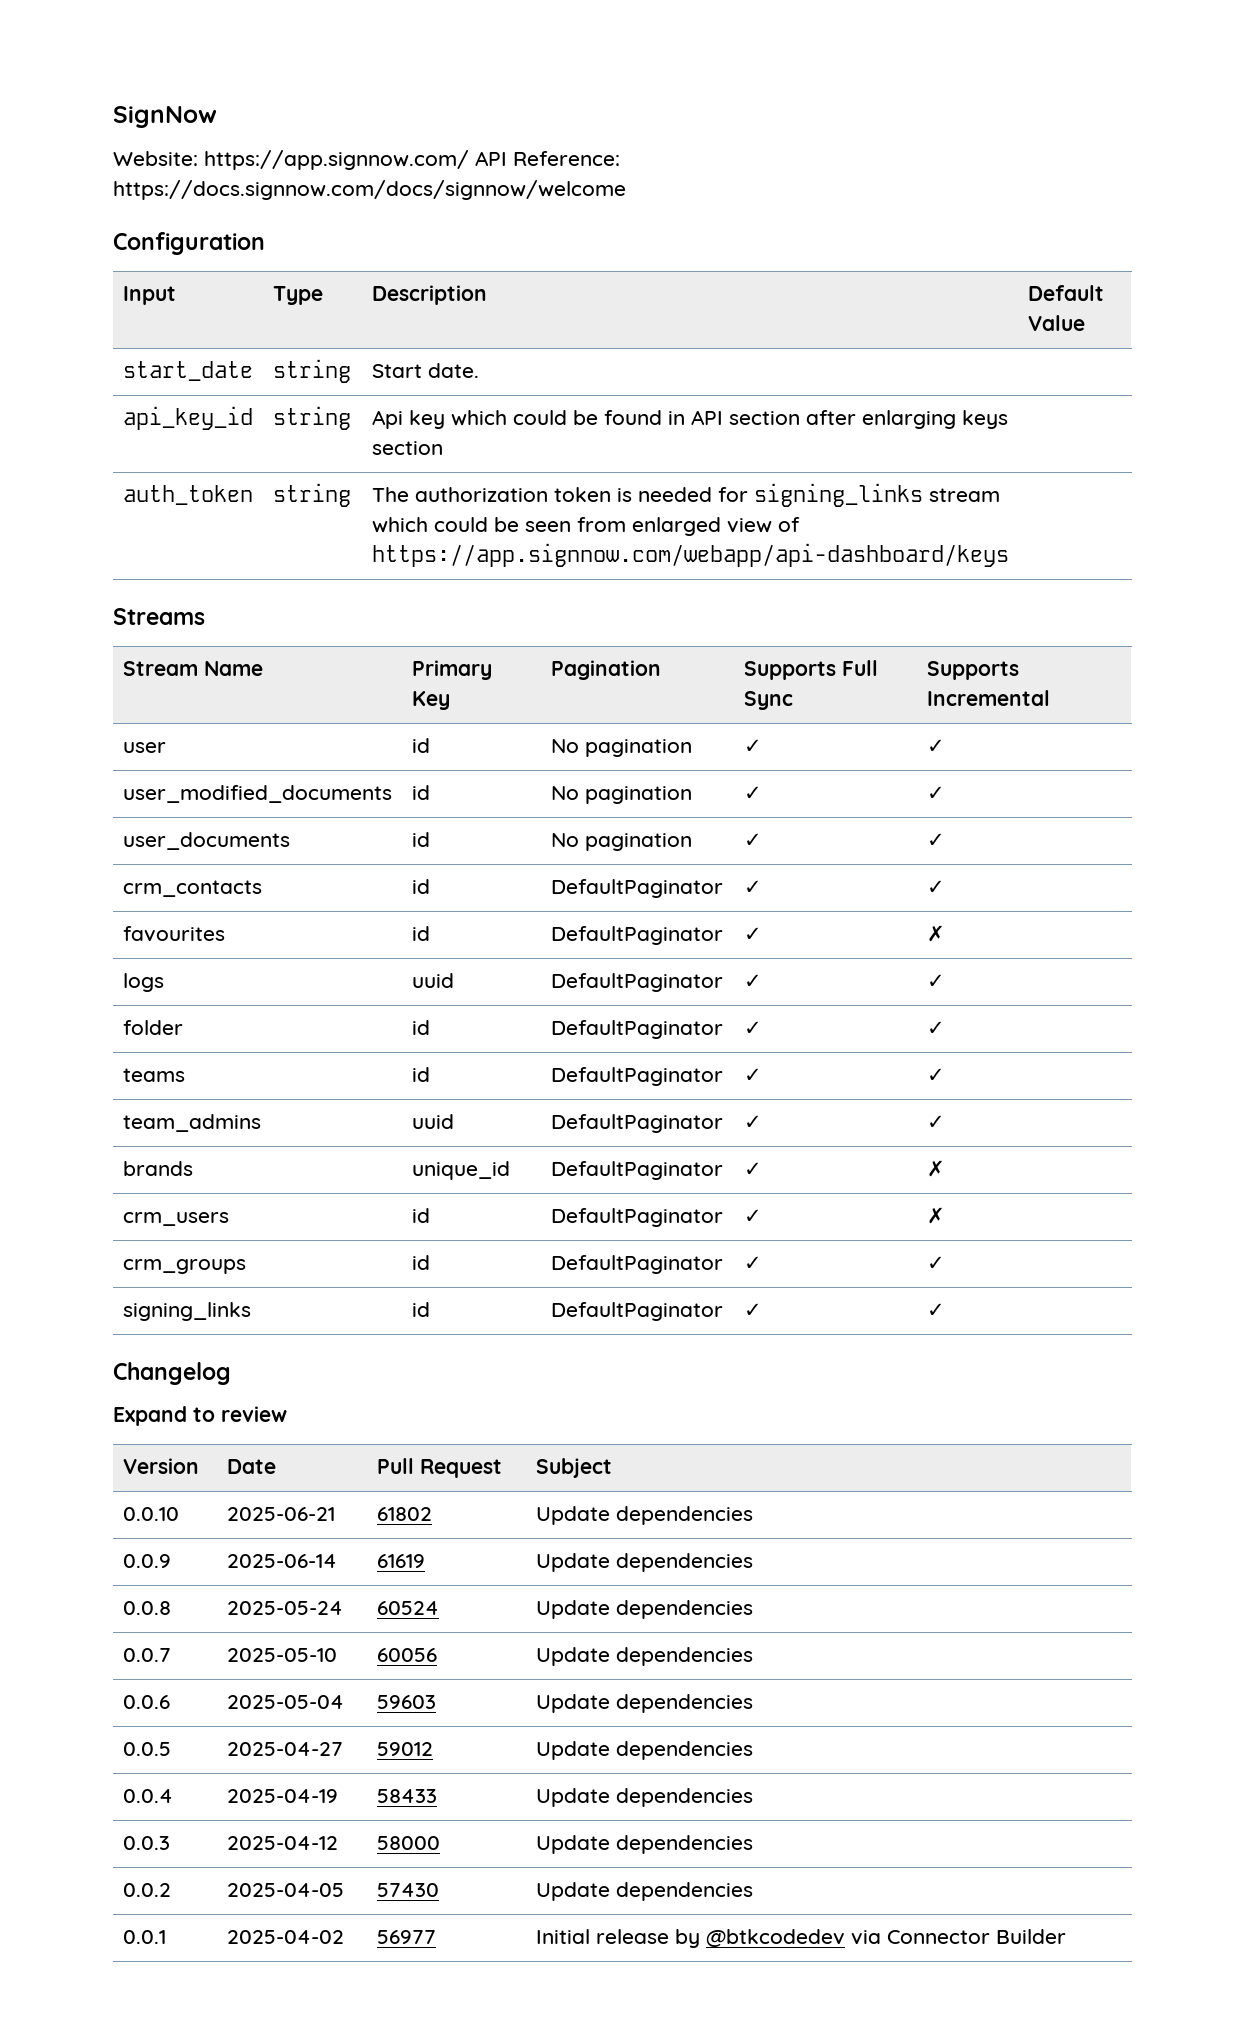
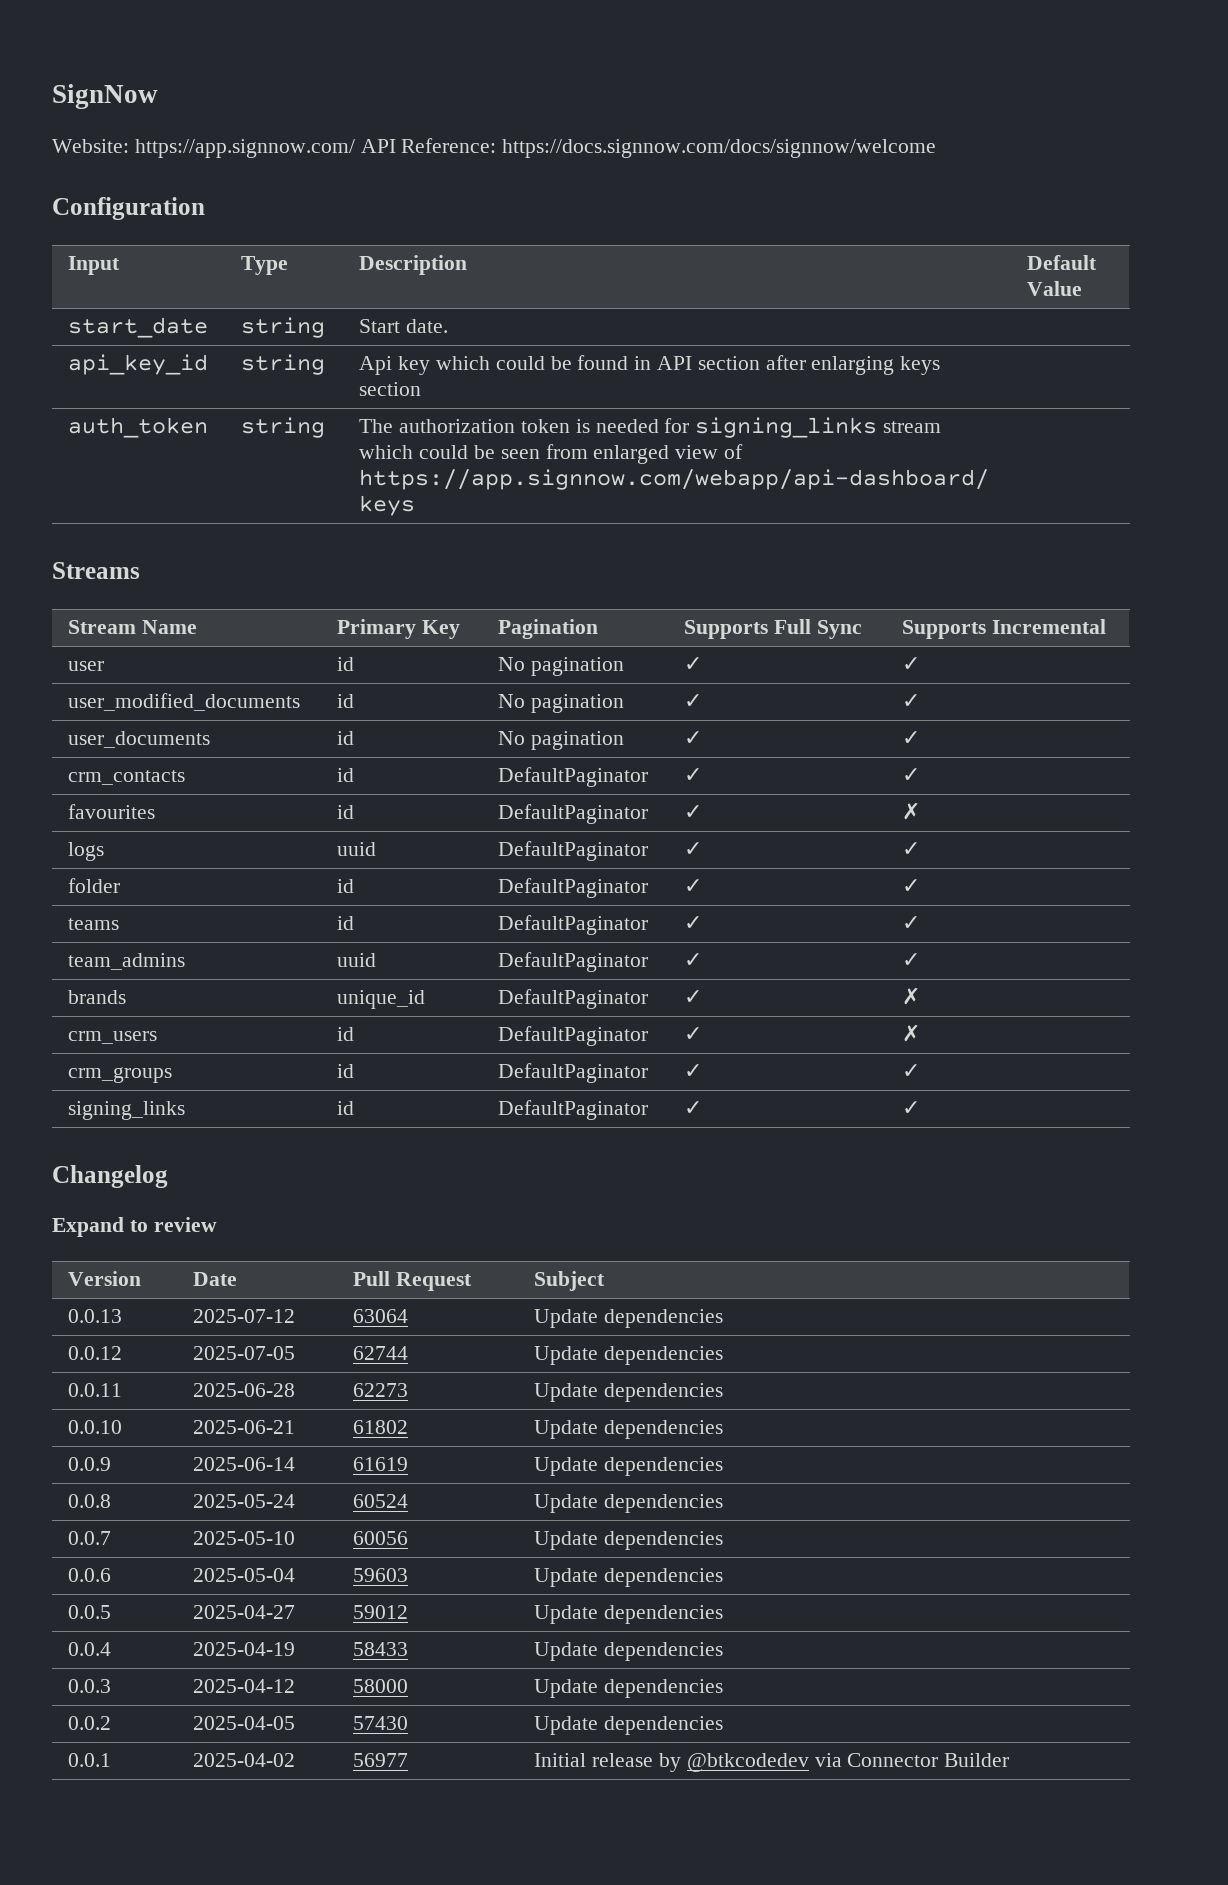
+ 0.0.13 | 2025-07-12 | 63064 | Update dependencies
+ 0.0.12 | 2025-07-05 | 62744 | Update dependencies
+ 0.0.11 | 2025-06-28 | 62273 | Update dependencies

